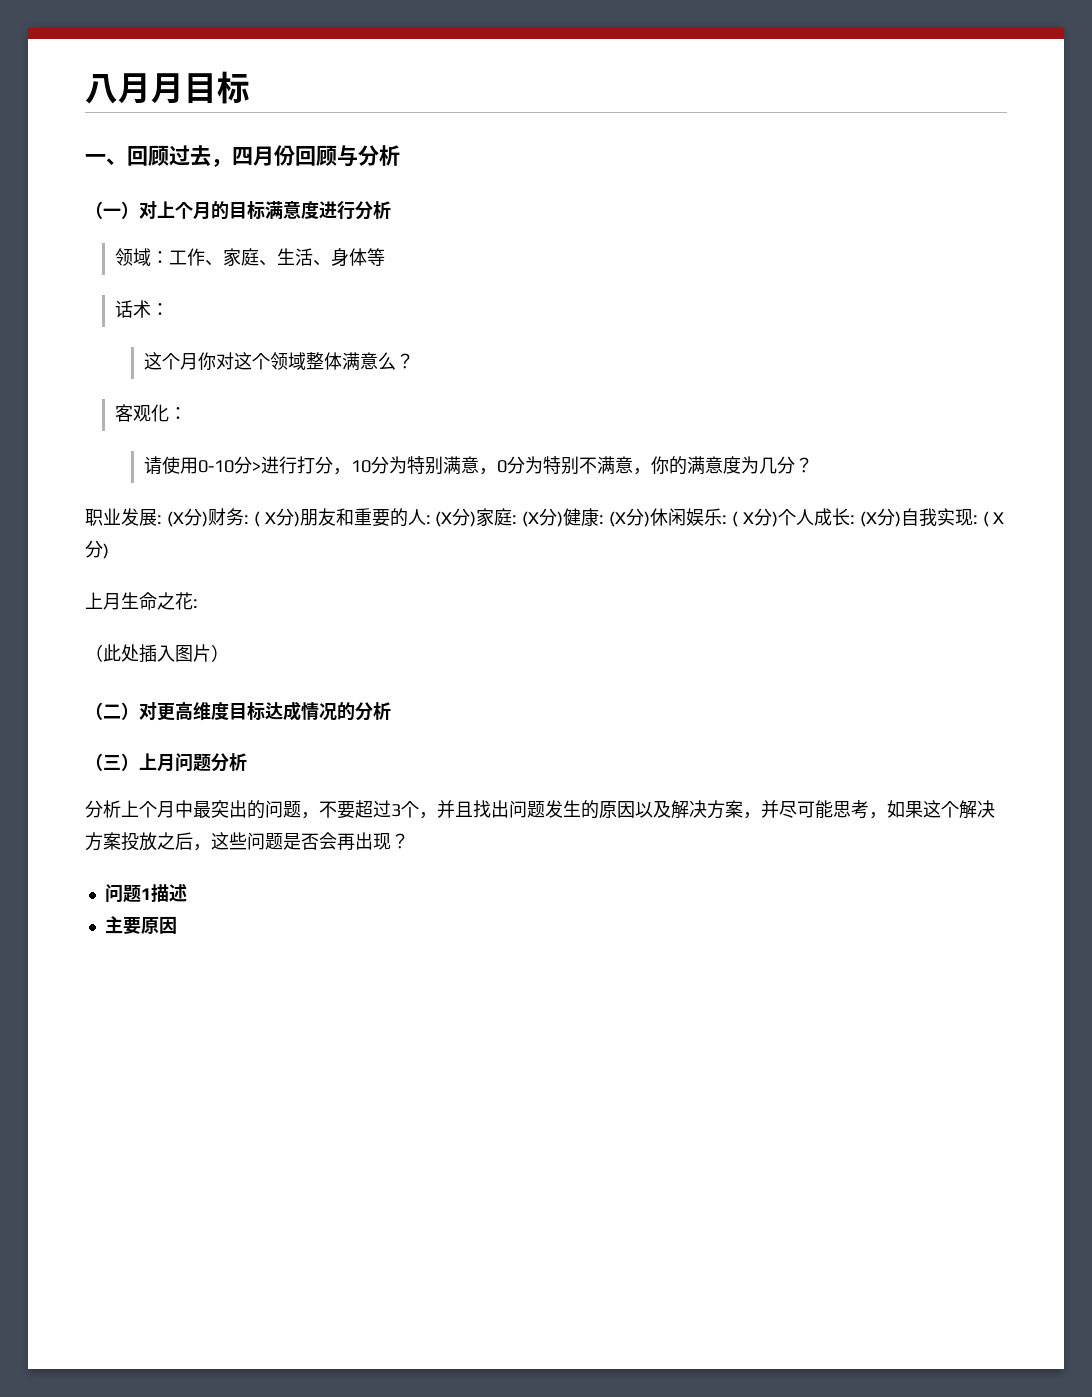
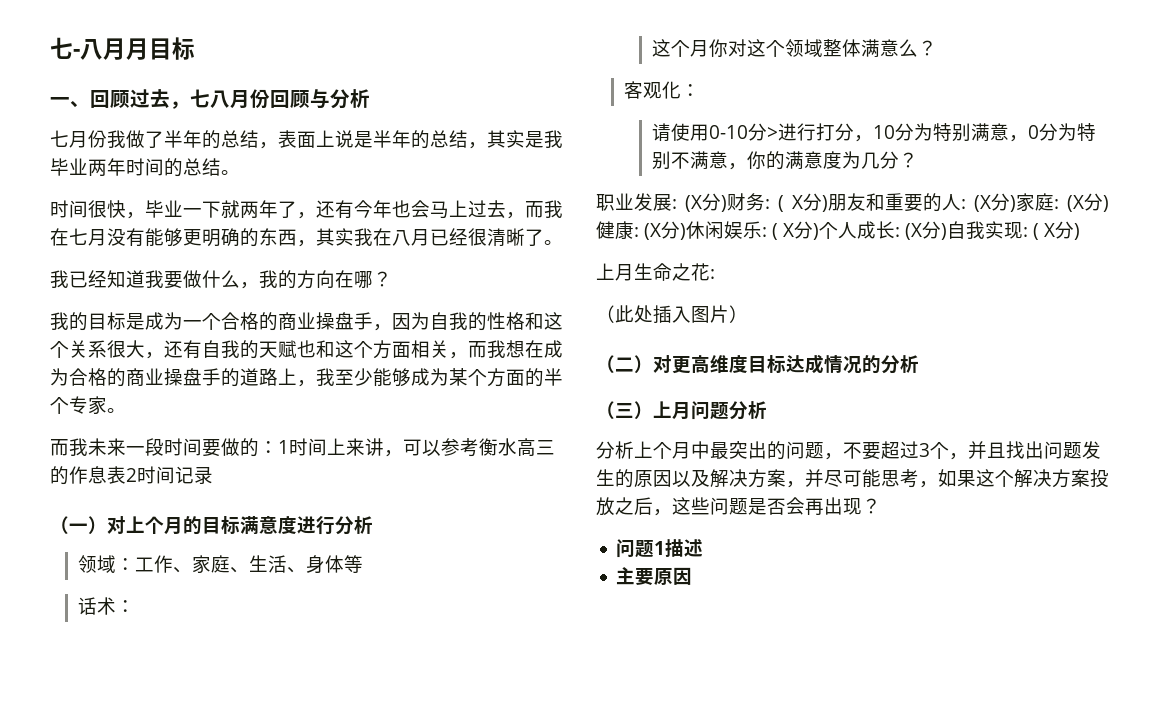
- 八月月目标
+ 七-八月月目标
- 一、回顾过去，四月份回顾与分析
+ 一、回顾过去，七八月份回顾与分析
+ 七月份我做了半年的总结，表面上说是半年的总结，其实是我毕业两年时间的总结。
+ 时间很快，毕业一下就两年了，还有今年也会马上过去，而我在七月没有能够更明确的东西，其实我在八月已经很清晰了。
+ 我已经知道我要做什么，我的方向在哪？
+ 我的目标是成为一个合格的商业操盘手，因为自我的性格和这个关系很大，还有自我的天赋也和这个方面相关，而我想在成为合格的商业操盘手的道路上，我至少能够成为某个方面的半个专家。
+ 而我未来一段时间要做的：1时间上来讲，可以参考衡水高三的作息表2时间记录

